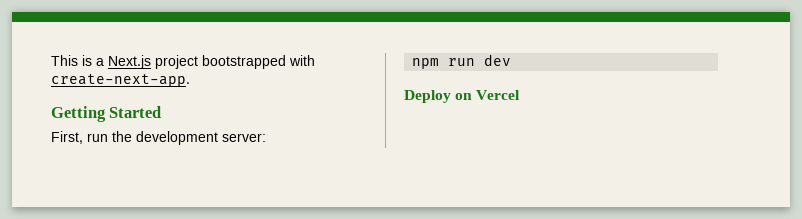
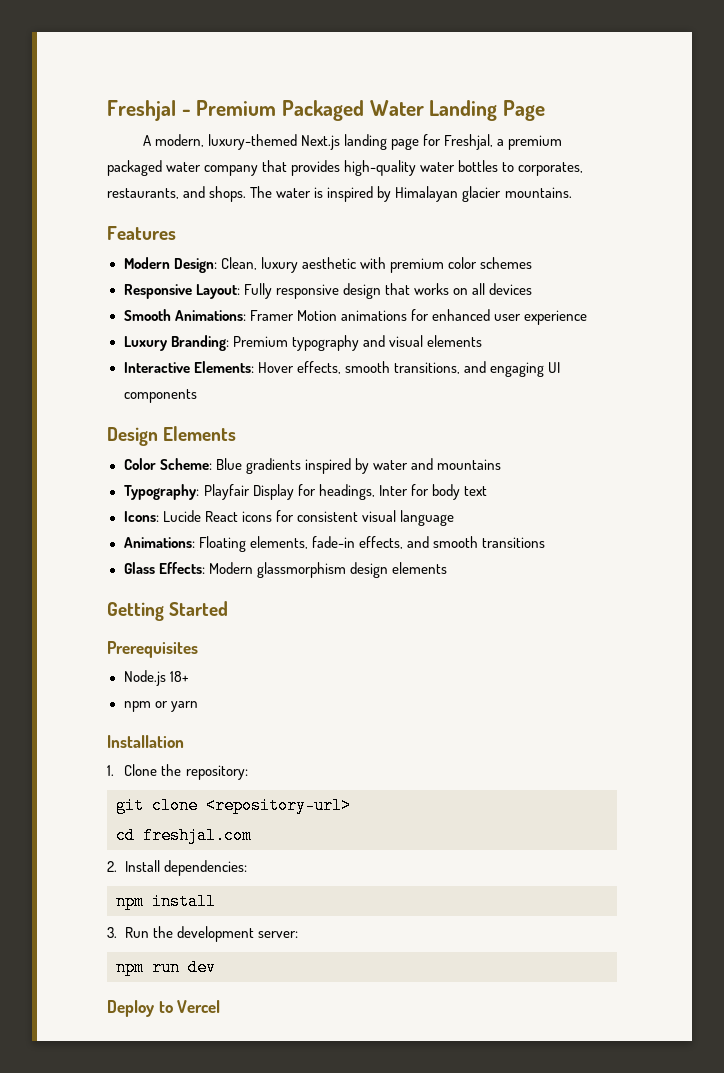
- This is a Next.js project bootstrapped with create-next-app.
+ Freshjal - Premium Packaged Water Landing Page
+ A modern, luxury-themed Next.js landing page for Freshjal, a premium packaged water company that provides high-quality water bottles to corporates, restaurants, and shops. The water is inspired by Himalayan glacier mountains.
+ Features
+ Modern Design: Clean, luxury aesthetic with premium color schemes
+ Responsive Layout: Fully responsive design that works on all devices
+ Smooth Animations: Framer Motion animations for enhanced user experience
+ Luxury Branding: Premium typography and visual elements
+ Interactive Elements: Hover effects, smooth transitions, and engaging UI components
+ Design Elements
+ Color Scheme: Blue gradients inspired by water and mountains
+ Typography: Playfair Display for headings, Inter for body text
+ Icons: Lucide React icons for consistent visual language
+ Animations: Floating elements, fade-in effects, and smooth transitions
+ Glass Effects: Modern glassmorphism design elements
  Getting Started
- First, run the development server:
+ Prerequisites
+ Node.js 18+
+ npm or yarn
+ Installation
+ 1. Clone the repository:
+ git clone <repository-url>
+ cd freshjal.com
+ 2. Install dependencies:
+ npm install
+ 3. Run the development server:
- Deploy on Vercel
+ Deploy to Vercel

